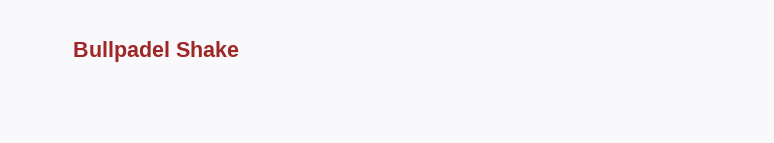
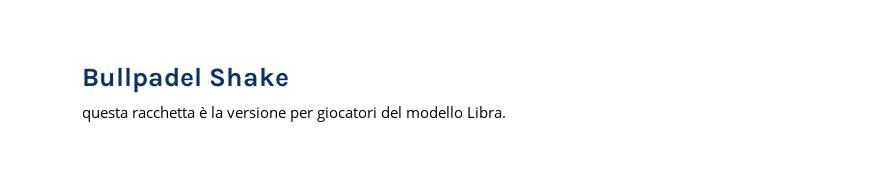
+ questa racchetta è la versione per giocatori del modello Libra.

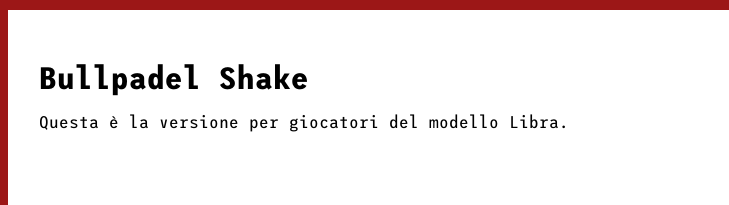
- questa racchetta è la versione per giocatori del modello Libra.
+ Questa è la versione per giocatori del modello Libra.

